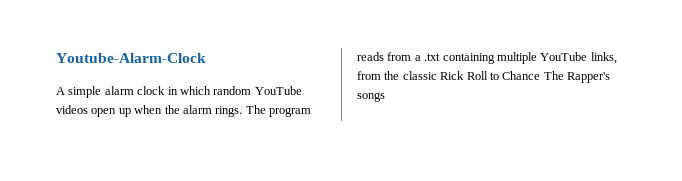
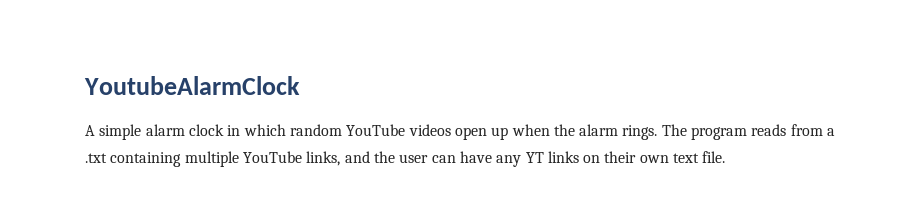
- Youtube-Alarm-Clock
+ YoutubeAlarmClock
- The program reads from a .txt containing multiple YouTube links, from the classic Rick Roll to Chance The Rapper's songs
+ The program reads from a .txt containing multiple YouTube links, and the user can have any YT links on their own text file.

